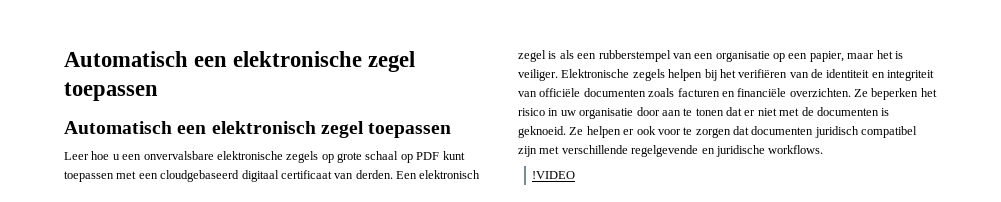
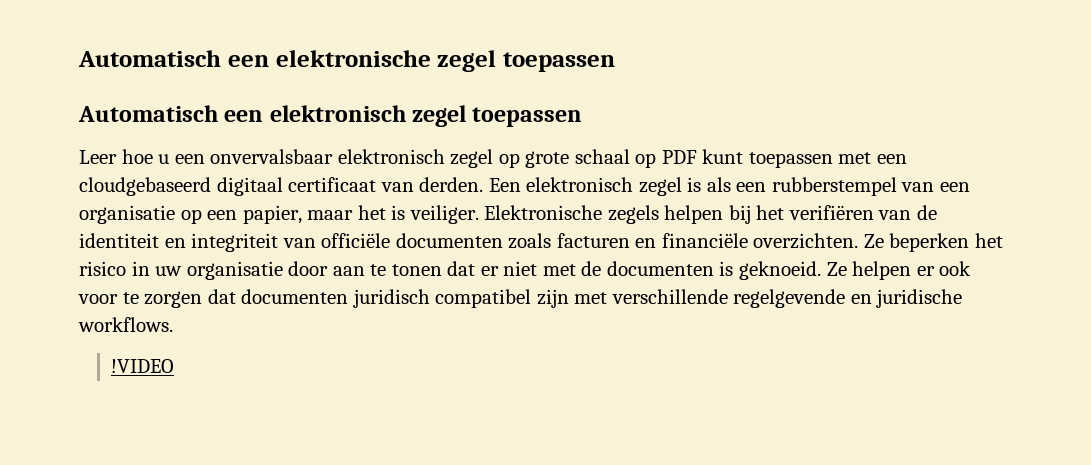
- Leer hoe u een onvervalsbare elektronische zegels op grote schaal op PDF kunt toepassen met een cloudgebaseerd digitaal certificaat van derden.
+ Leer hoe u een onvervalsbaar elektronisch zegel op grote schaal op PDF kunt toepassen met een cloudgebaseerd digitaal certificaat van derden.

